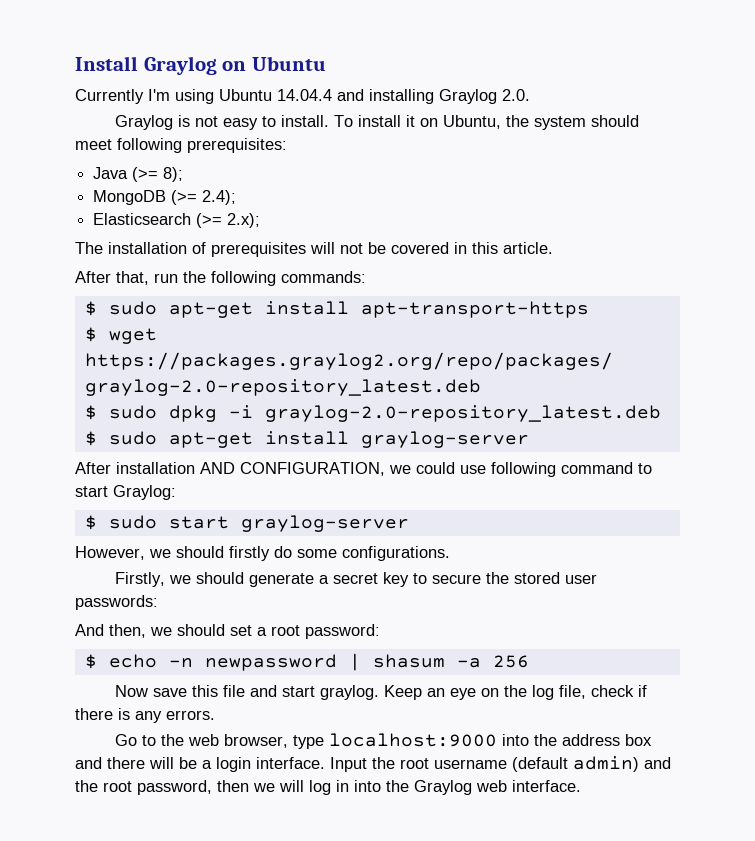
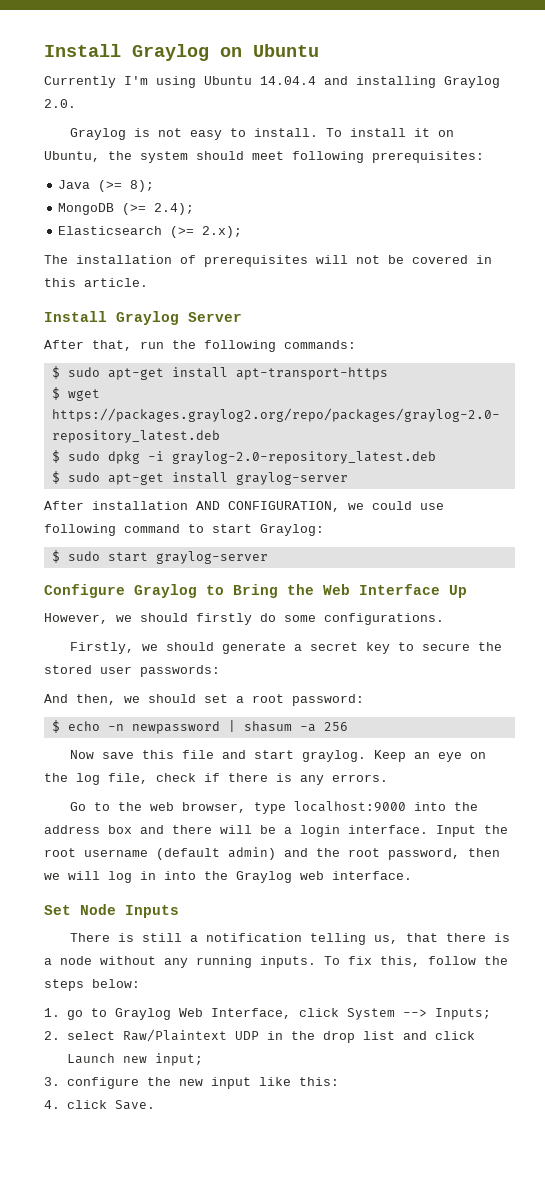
+ Install Graylog Server
+ Configure Graylog to Bring the Web Interface Up
+ Set Node Inputs
+ There is still a notification telling us, that there is a node without any running inputs. To fix this, follow the steps below:
+ 1. go to Graylog Web Interface, click System --> Inputs;
+ 2. select Raw/Plaintext UDP in the drop list and click Launch new input;
+ 3. configure the new input like this:
+ 4. click Save.

